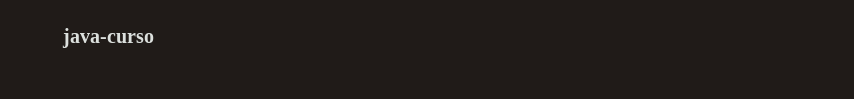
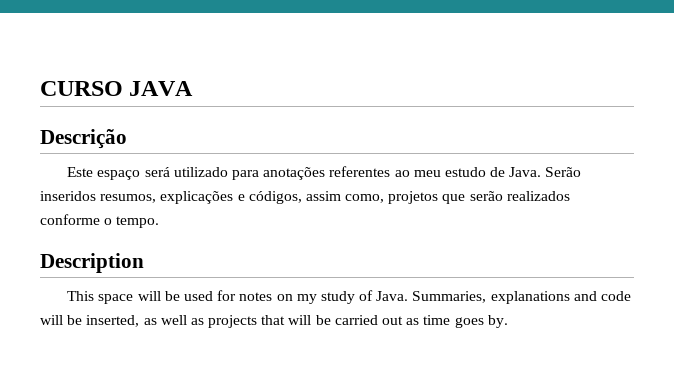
- java-curso
+ CURSO JAVA
+ Descrição
+ Este espaço será utilizado para anotações referentes ao meu estudo de Java. Serão inseridos resumos, explicações e códigos, assim como, projetos que serão realizados conforme o tempo.
+ Description
+ This space will be used for notes on my study of Java. Summaries, explanations and code will be inserted, as well as projects that will be carried out as time goes by.

